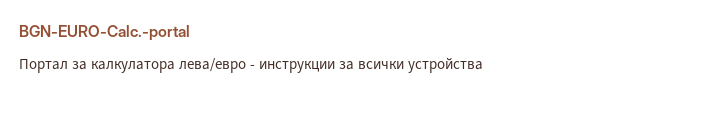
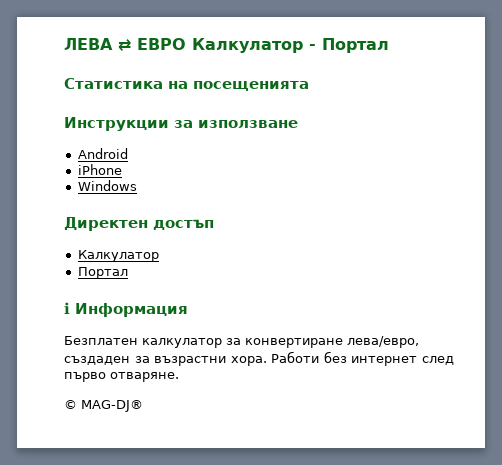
- BGN-EURO-Calc.-portal
- Портал за калкулатора лева/евро - инструкции за всички устройства
+ ЛЕВА ⇄ ЕВРО Калкулатор - Портал
+ Статистика на посещенията
+ Инструкции за използване
+ Android
+ iPhone
+ Windows
+ Директен достъп
+ Калкулатор
+ Портал
+ ℹ Информация
+ Безплатен калкулатор за конвертиране лева/евро, създаден за възрастни хора. Работи без интернет след първо отваряне.
+ © MAG-DJ®

